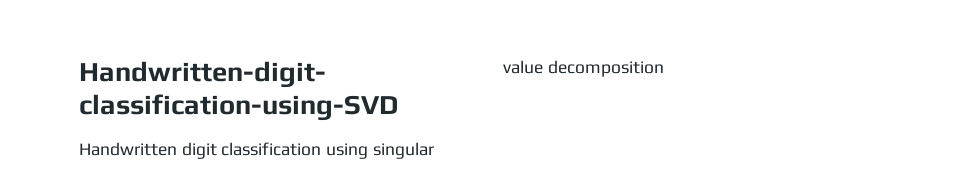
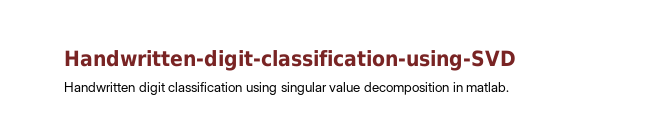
- Handwritten digit classification using singular value decomposition
+ Handwritten digit classification using singular value decomposition in matlab.

